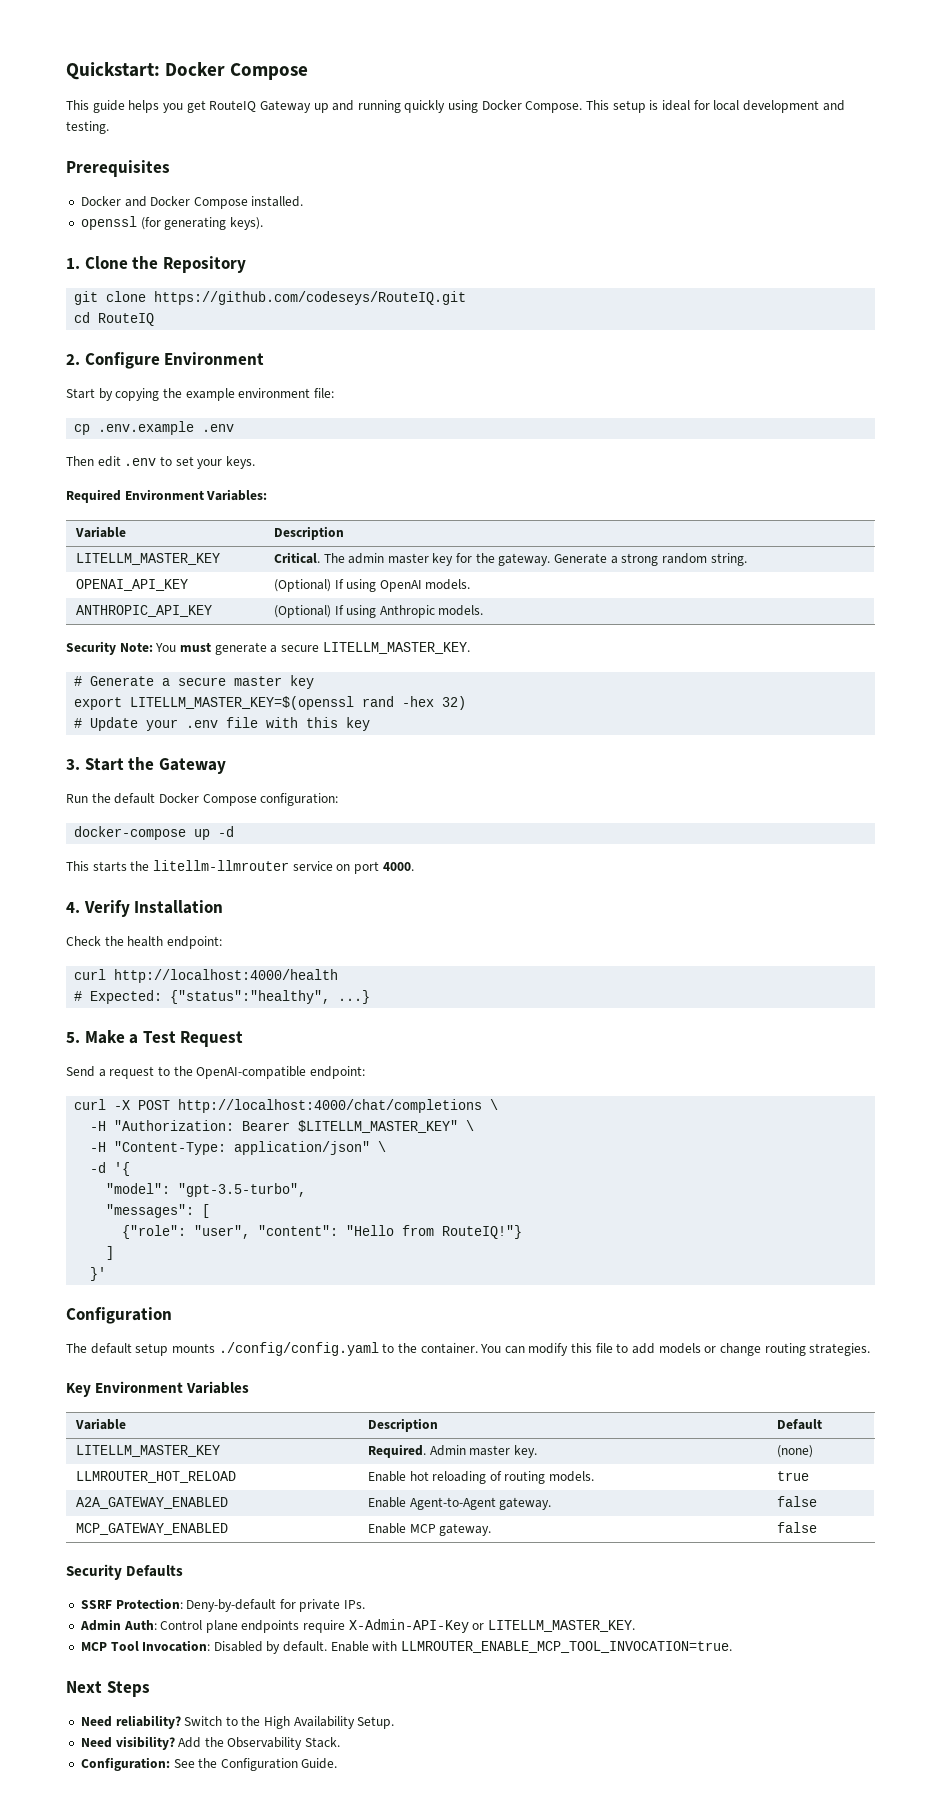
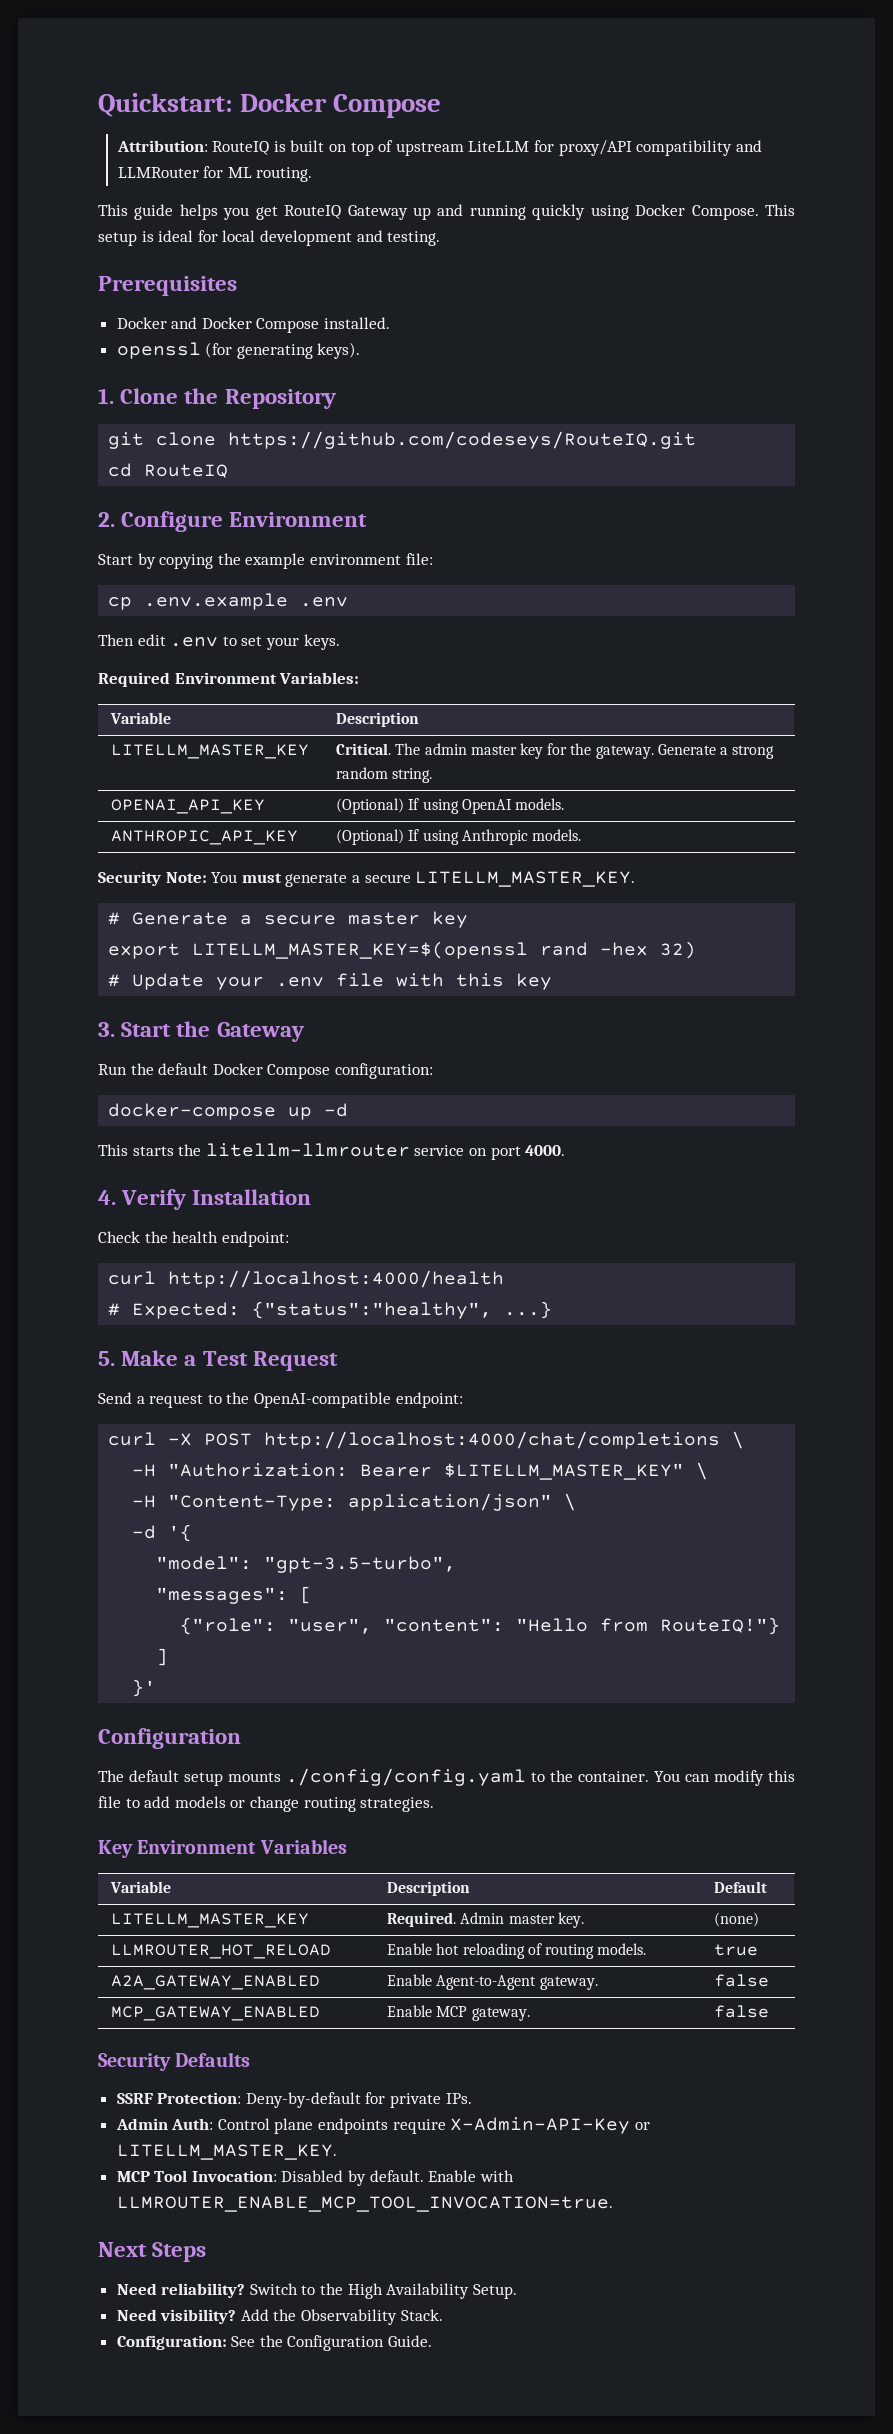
+ Attribution: RouteIQ is built on top of upstream LiteLLM for proxy/API compatibility and LLMRouter for ML routing.

